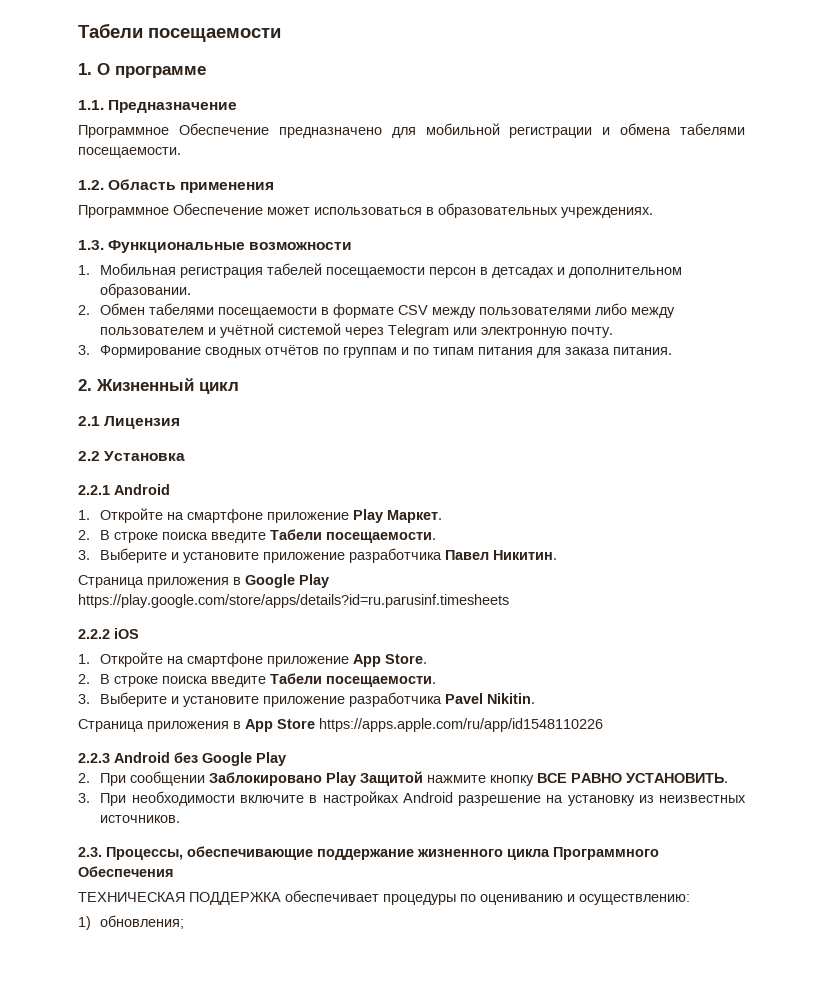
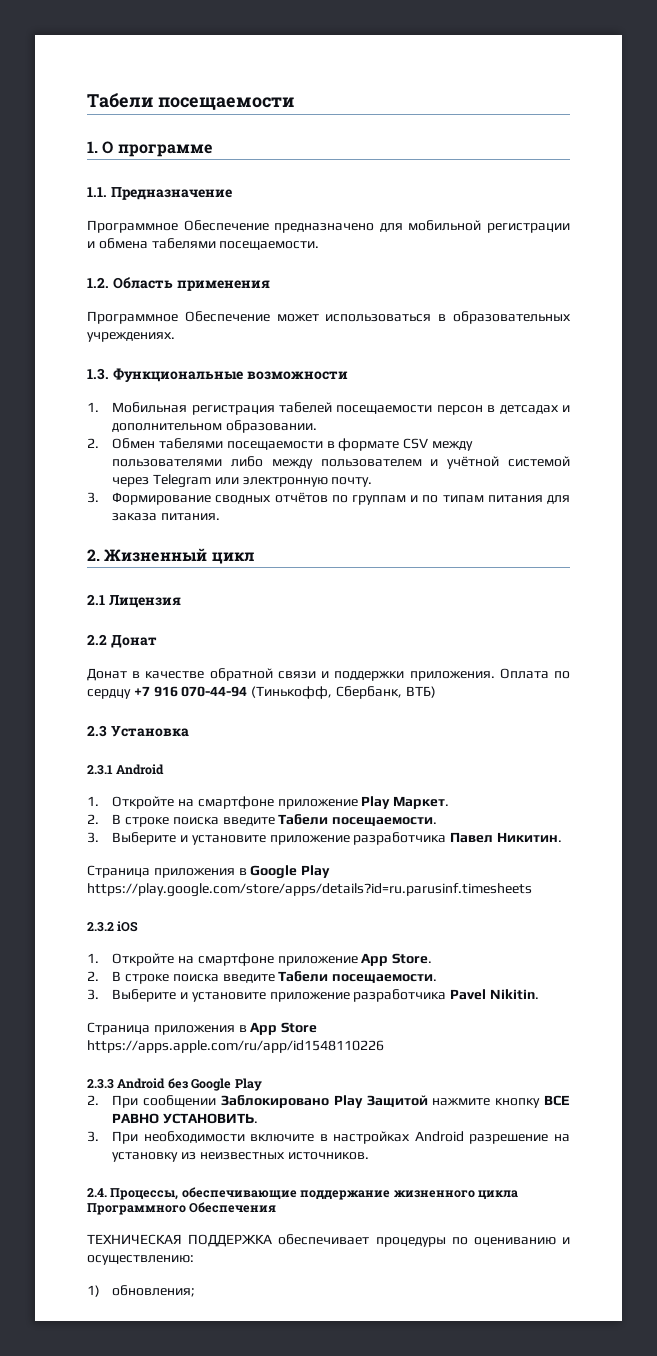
- 2.2 Установка
+ 2.2 Донат
+ Донат в качестве обратной связи и поддержки приложения. Оплата по сердцу +7 916 070-44-94 (Тинькофф, Сбербанк, ВТБ)
+ 2.3 Установка
- 2.2.1 Android
+ 2.3.1 Android
- 2.2.2 iOS
+ 2.3.2 iOS
- 2.2.3 Android без Google Play
+ 2.3.3 Android без Google Play
- 2.3. Процессы, обеспечивающие поддержание жизненного цикла Программного Обеспечения
+ 2.4. Процессы, обеспечивающие поддержание жизненного цикла Программного Обеспечения

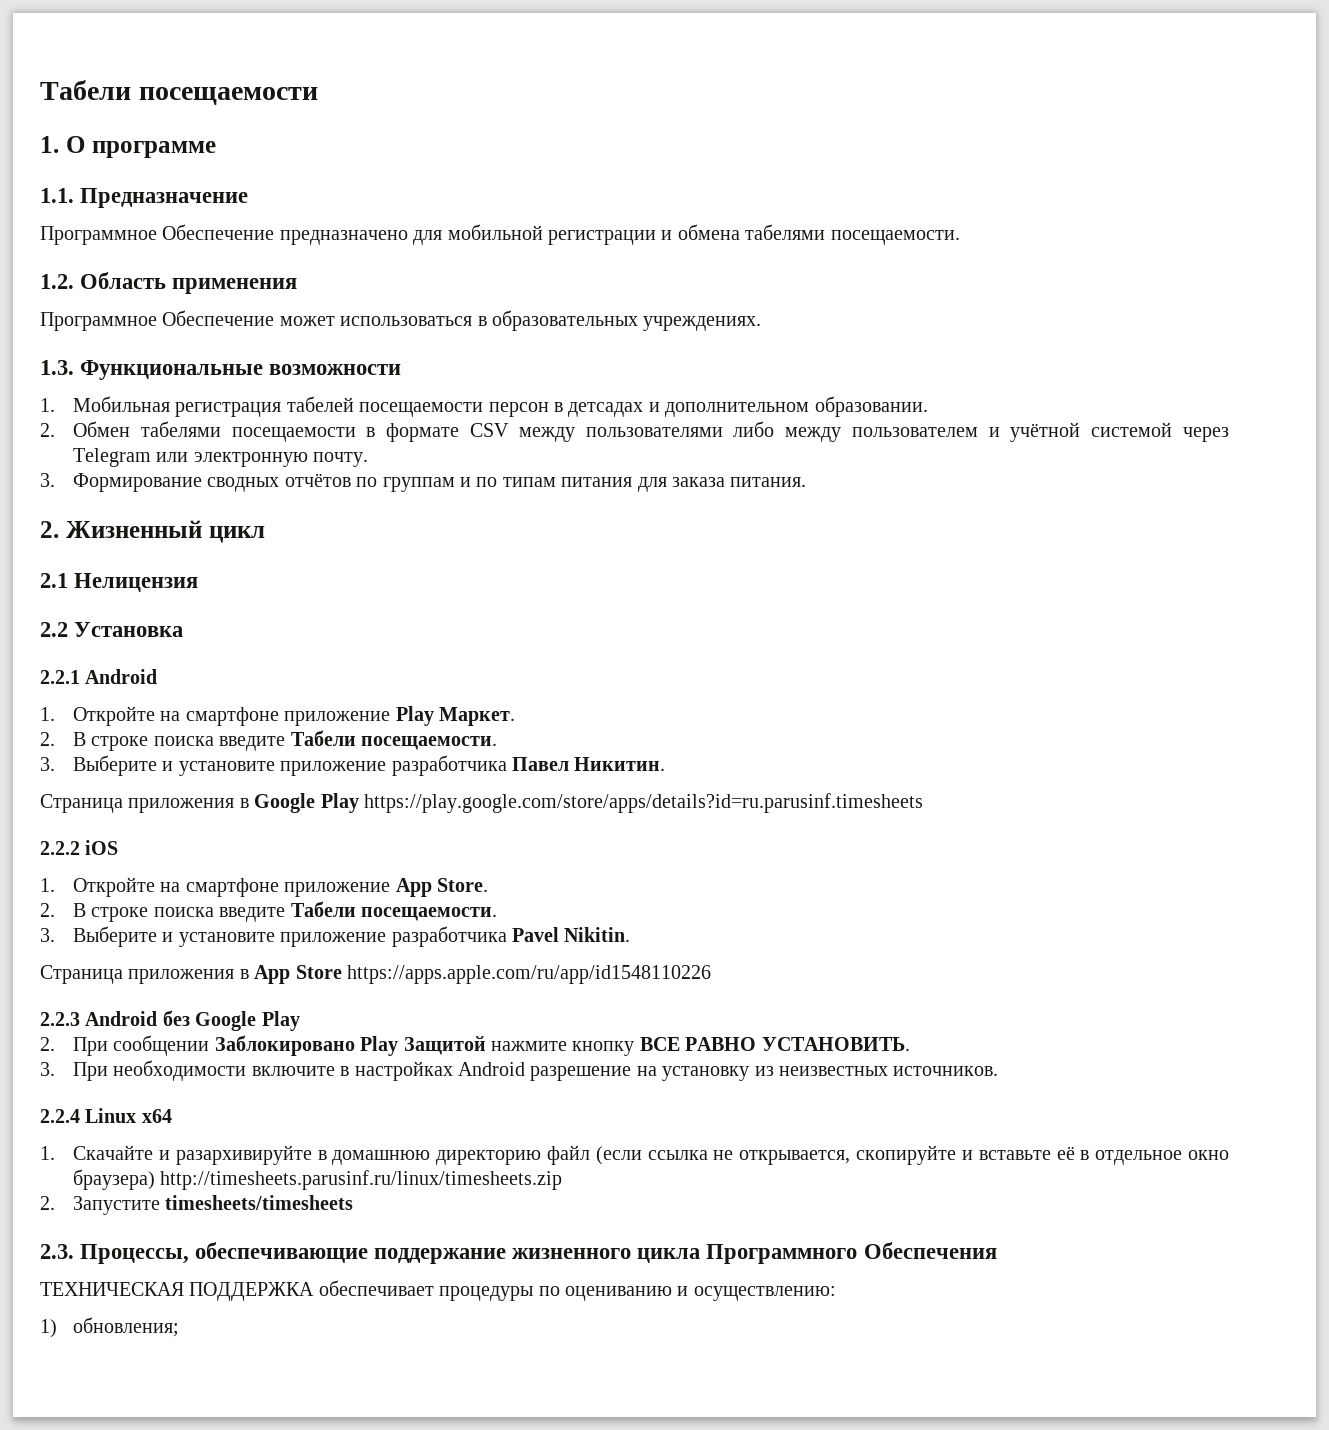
- 2.1 Лицензия
+ 2.1 Нелицензия
- 2.2 Донат
- Донат в качестве обратной связи и поддержки приложения. Оплата по сердцу +7 916 070-44-94 (Тинькофф, Сбербанк, ВТБ)
- 2.3 Установка
+ 2.2 Установка
- 2.3.1 Android
+ 2.2.1 Android
- 2.3.2 iOS
+ 2.2.2 iOS
- 2.3.3 Android без Google Play
+ 2.2.3 Android без Google Play
- 2.4. Процессы, обеспечивающие поддержание жизненного цикла Программного Обеспечения
+ 2.2.4 Linux x64
+ 1. Скачайте и разархивируйте в домашнюю директорию файл (если ссылка не открывается, скопируйте и вставьте её в отдельное окно браузера) http://timesheets.parusinf.ru/linux/timesheets.zip
+ 2. Запустите timesheets/timesheets
+ 2.3. Процессы, обеспечивающие поддержание жизненного цикла Программного Обеспечения

